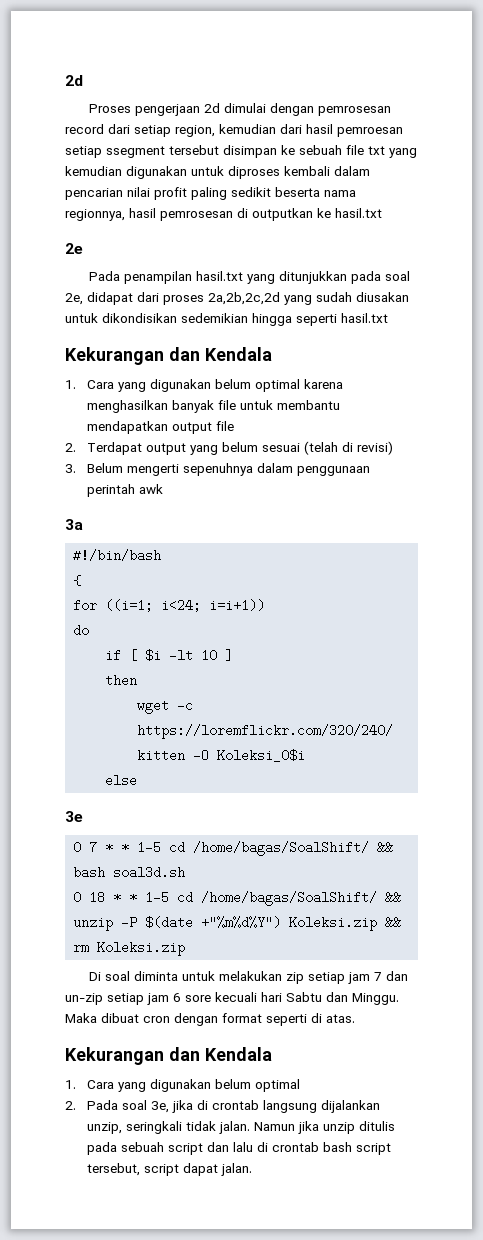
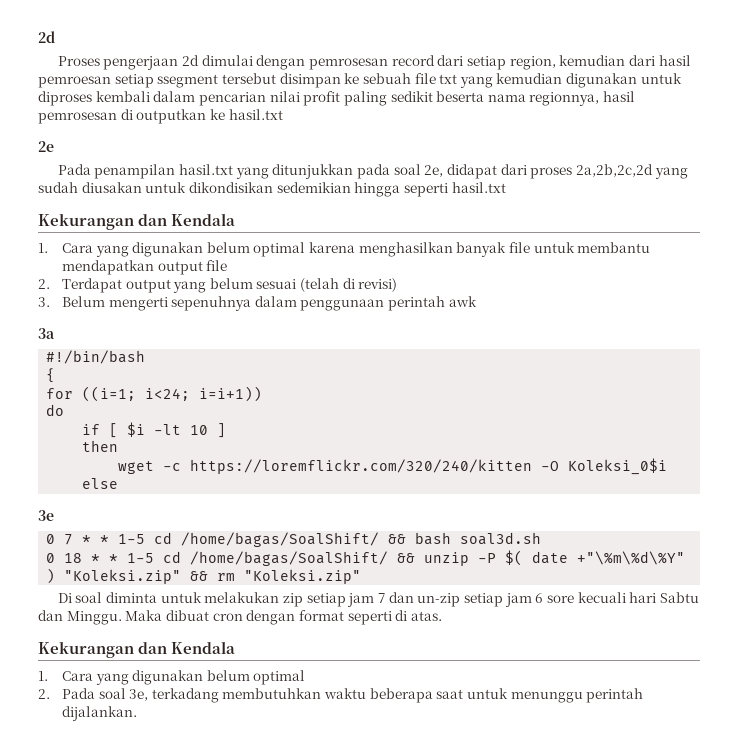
- 0 18 * * 1-5 cd /home/bagas/SoalShift/ && unzip -P $(date +"%m%d%Y") Koleksi.zip && rm Koleksi.zip
+ 0 18 * * 1-5 cd /home/bagas/SoalShift/ && unzip -P $( date +"\%m\%d\%Y" ) "Koleksi.zip" && rm "Koleksi.zip"
- 2. Pada soal 3e, jika di crontab langsung dijalankan unzip, seringkali tidak jalan. Namun jika unzip ditulis pada sebuah script dan lalu di crontab bash script tersebut, script dapat jalan.
+ 2. Pada soal 3e, terkadang membutuhkan waktu beberapa saat untuk menunggu perintah dijalankan.

